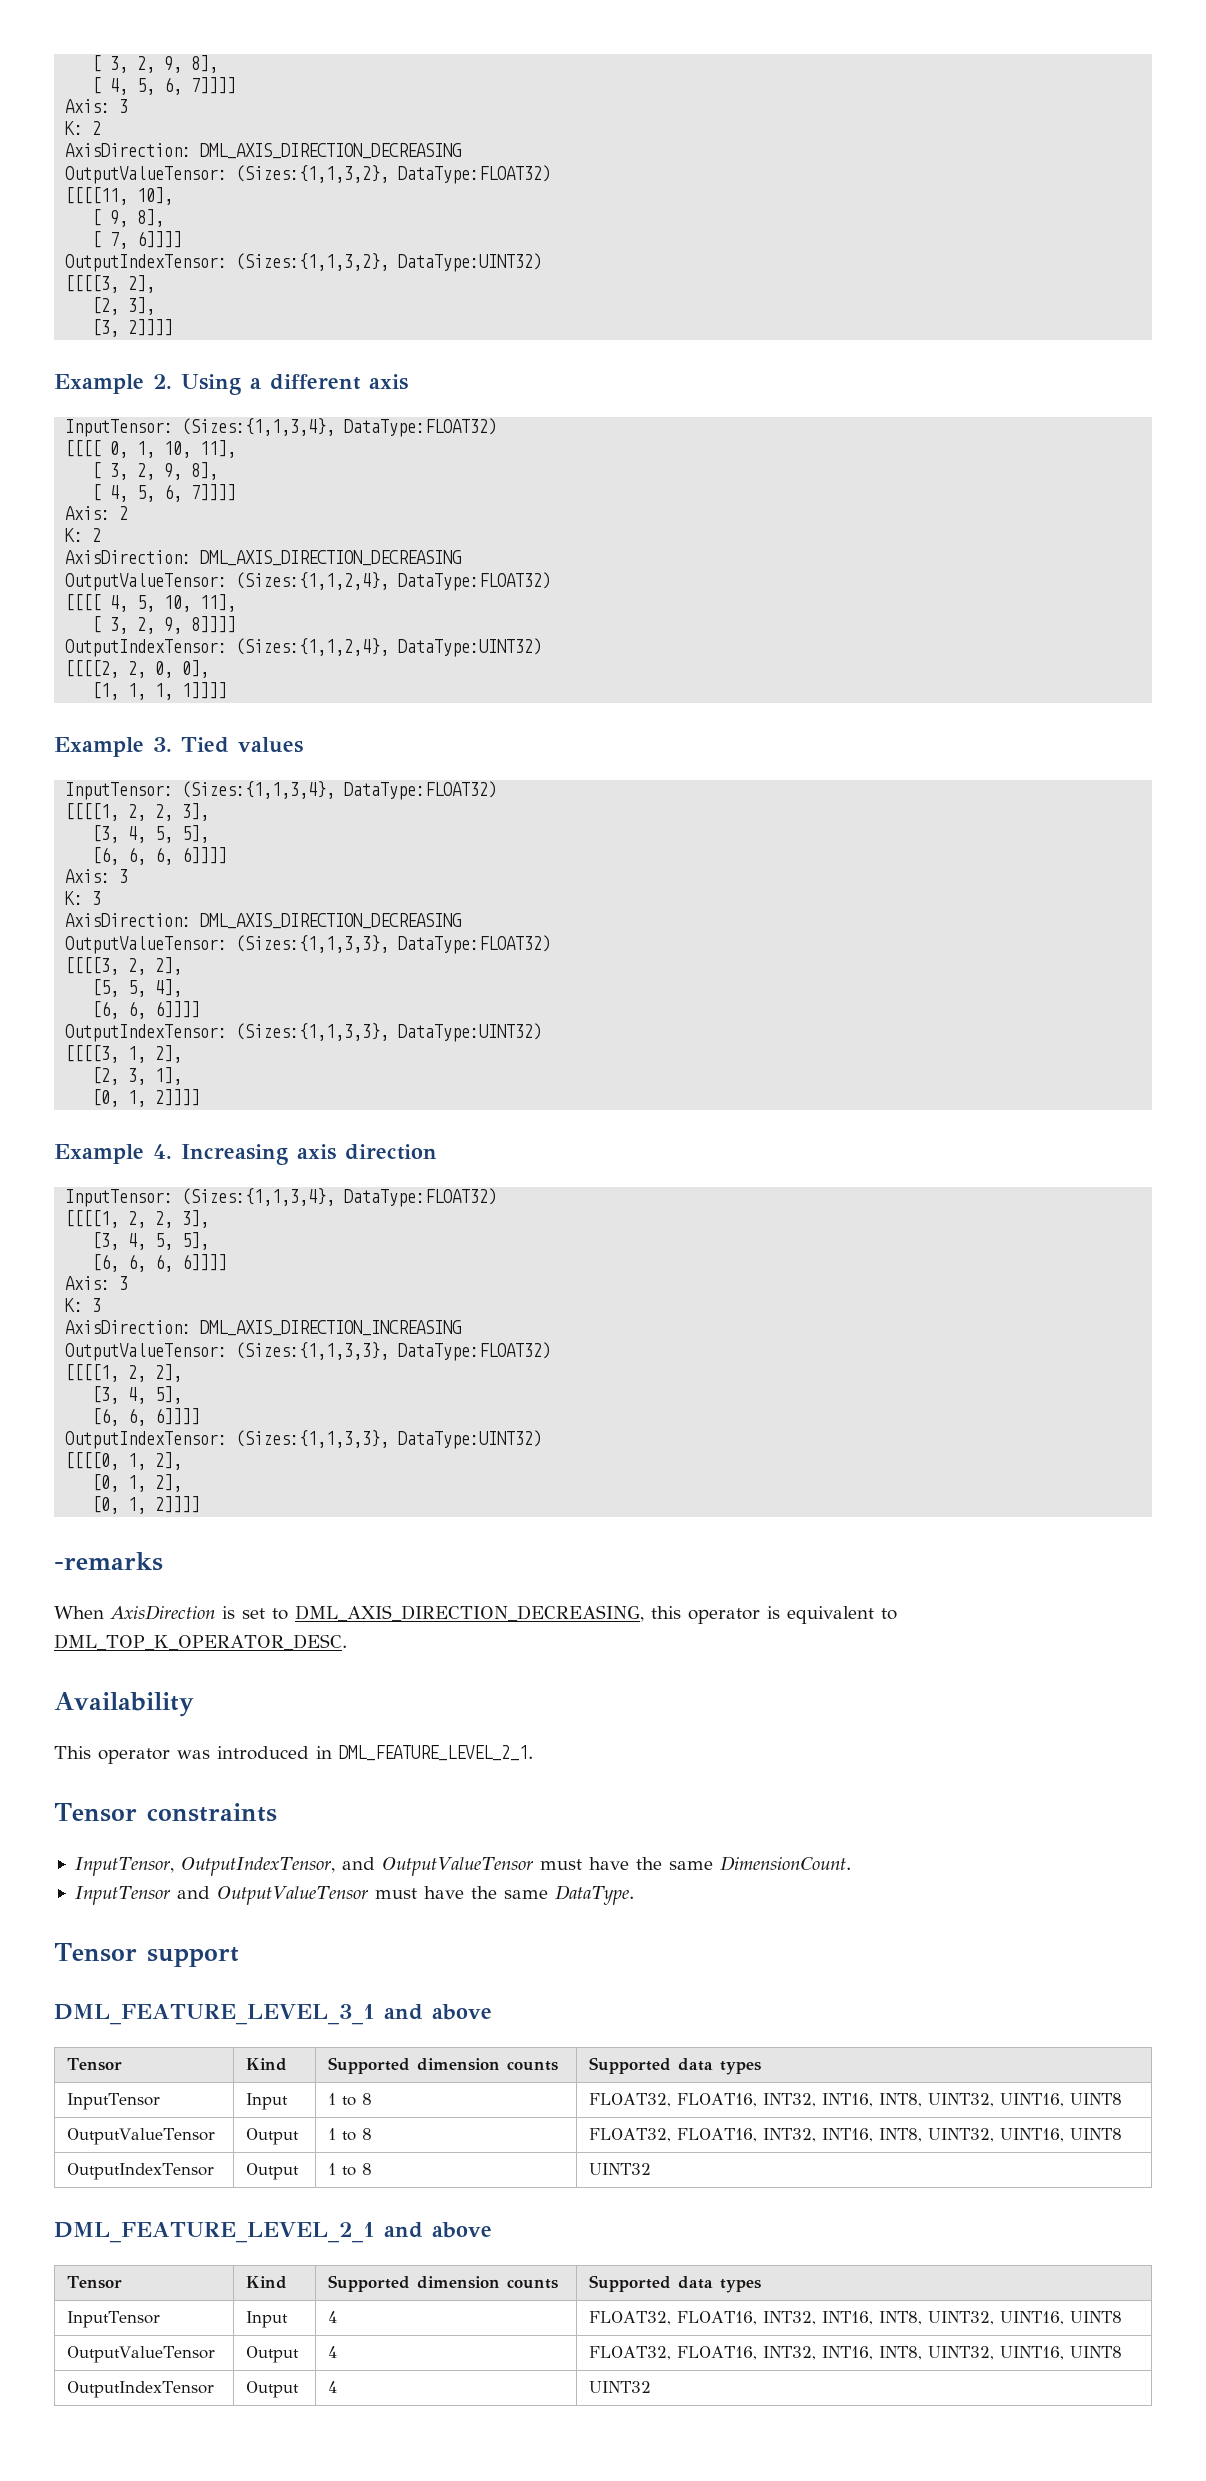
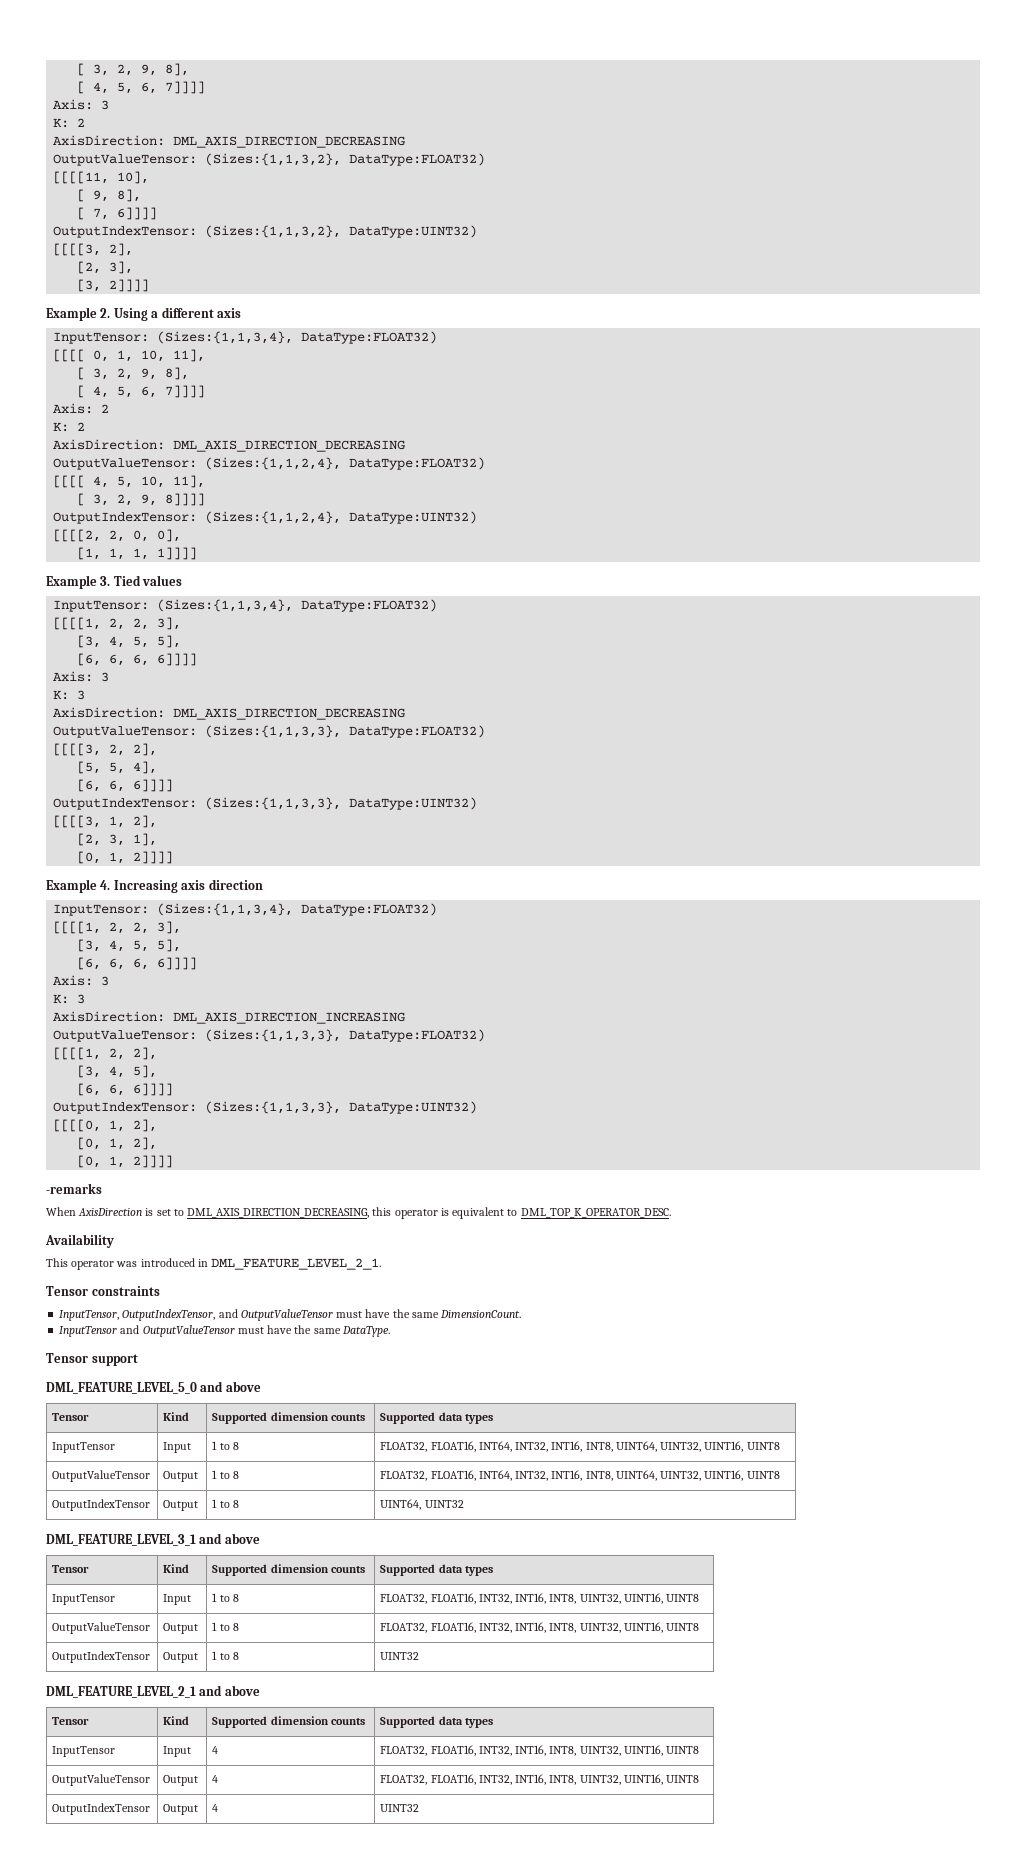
+ DML_FEATURE_LEVEL_5_0 and above
+ Tensor | Kind | Supported dimension counts | Supported data types
+ InputTensor | Input | 1 to 8 | FLOAT32, FLOAT16, INT64, INT32, INT16, INT8, UINT64, UINT32, UINT16, UINT8
+ OutputValueTensor | Output | 1 to 8 | FLOAT32, FLOAT16, INT64, INT32, INT16, INT8, UINT64, UINT32, UINT16, UINT8
+ OutputIndexTensor | Output | 1 to 8 | UINT64, UINT32

